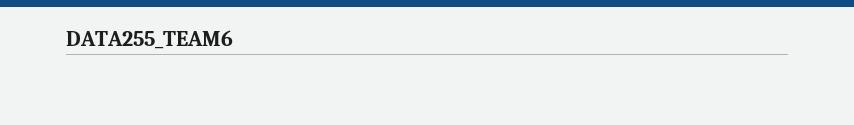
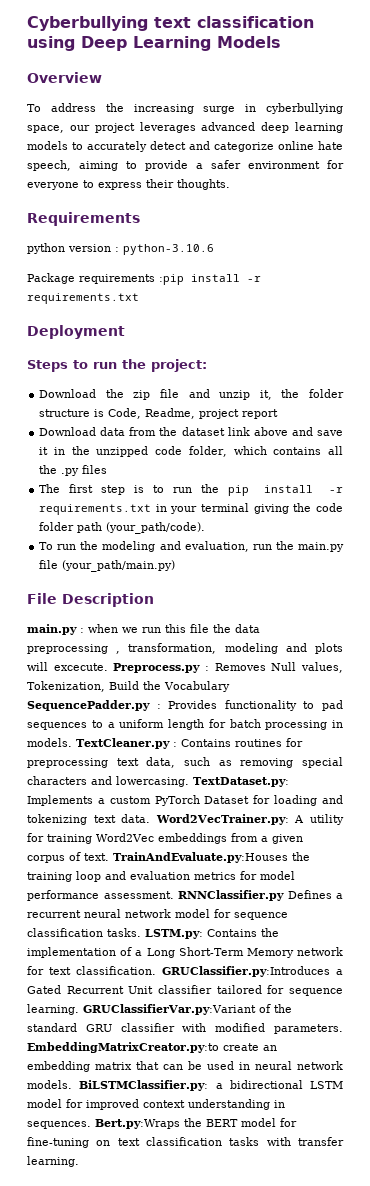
- DATA255_TEAM6
+ Cyberbullying text classification using Deep Learning Models
+ Overview
+ To address the increasing surge in cyberbullying space, our project leverages advanced deep learning models to accurately detect and categorize online hate speech, aiming to provide a safer environment for everyone to express their thoughts.
+ Requirements
+ python version : python-3.10.6
+ Package requirements :pip install -r requirements.txt
+ Deployment
+ Steps to run the project:
+ Download the zip file and unzip it, the folder structure is Code, Readme, project report
+ Download data from the dataset link above and save it in the unzipped code folder, which contains all the .py files
+ The first step is to run the pip install -r requirements.txt in your terminal giving the code folder path (your_path/code).
+ To run the modeling and evaluation, run the main.py file (your_path/main.py)
+ File Description
+ main.py : when we run this file the data preprocessing , transformation, modeling and plots will excecute. Preprocess.py : Removes Null values, Tokenization, Build the Vocabulary SequencePadder.py : Provides functionality to pad sequences to a uniform length for batch processing in models. TextCleaner.py : Contains routines for preprocessing text data, such as removing special characters and lowercasing. TextDataset.py: Implements a custom PyTorch Dataset for loading and tokenizing text data. Word2VecTrainer.py: A utility for training Word2Vec embeddings from a given corpus of text. TrainAndEvaluate.py:Houses the training loop and evaluation metrics for model performance assessment. RNNClassifier.py Defines a recurrent neural network model for sequence classification tasks. LSTM.py: Contains the implementation of a Long Short-Term Memory network for text classification. GRUClassifier.py:Introduces a Gated Recurrent Unit classifier tailored for sequence learning. GRUClassifierVar.py:Variant of the standard GRU classifier with modified parameters. EmbeddingMatrixCreator.py:to create an embedding matrix that can be used in neural network models. BiLSTMClassifier.py: a bidirectional LSTM model for improved context understanding in sequences. Bert.py:Wraps the BERT model for fine-tuning on text classification tasks with transfer learning.

